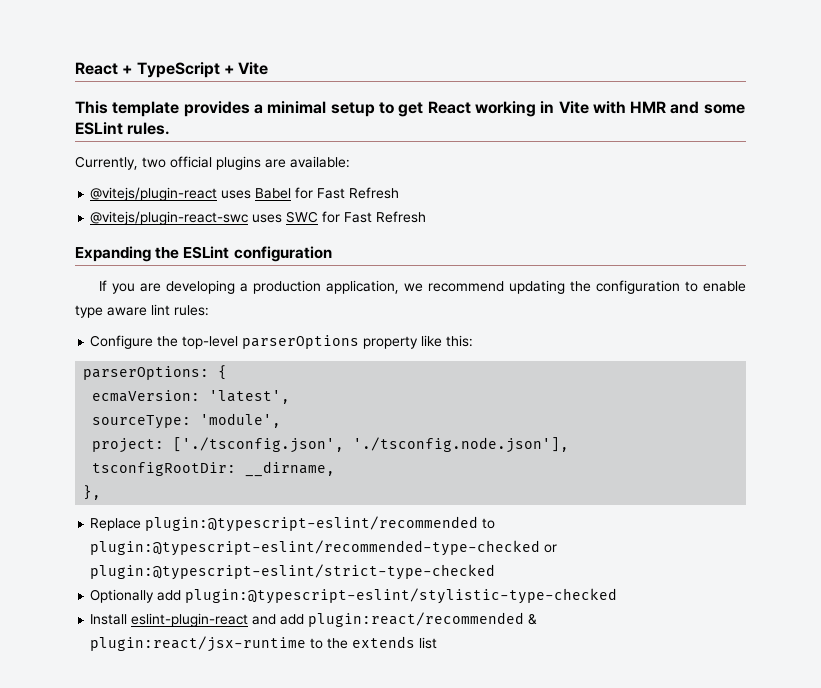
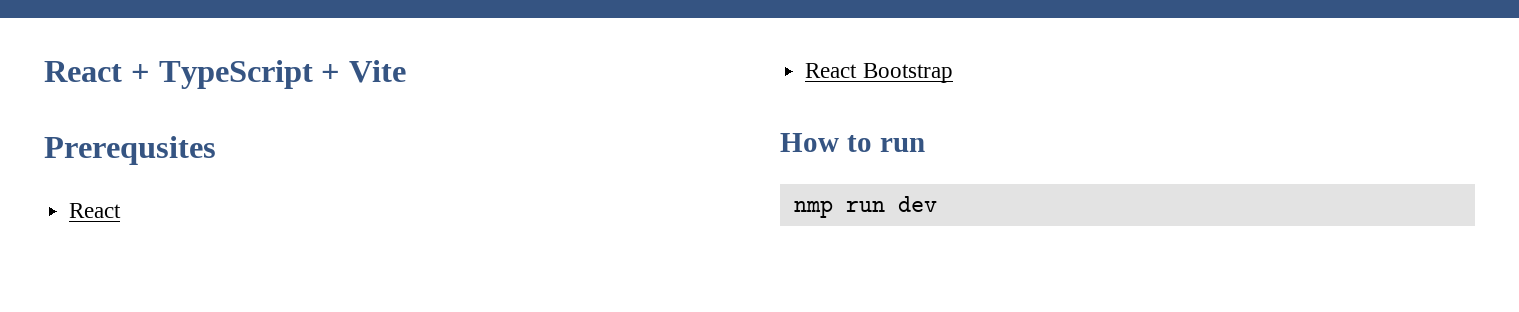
- This template provides a minimal setup to get React working in Vite with HMR and some ESLint rules.
- Currently, two official plugins are available:
- @vitejs/plugin-react uses Babel for Fast Refresh
- @vitejs/plugin-react-swc uses SWC for Fast Refresh
- Expanding the ESLint configuration
- If you are developing a production application, we recommend updating the configuration to enable type aware lint rules:
- Configure the top-level parserOptions property like this:
- parserOptions: {
- ecmaVersion: 'latest',
- sourceType: 'module',
- project: ['./tsconfig.json', './tsconfig.node.json'],
- tsconfigRootDir: __dirname,
- },
- Replace plugin:@typescript-eslint/recommended to plugin:@typescript-eslint/recommended-type-checked or plugin:@typescript-eslint/strict-type-checked
- Optionally add plugin:@typescript-eslint/stylistic-type-checked
- Install eslint-plugin-react and add plugin:react/recommended & plugin:react/jsx-runtime to the extends list
+ Prerequsites
+ React
+ React Bootstrap
+ How to run
+ nmp run dev

